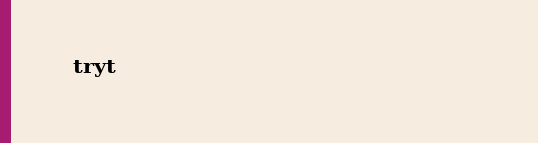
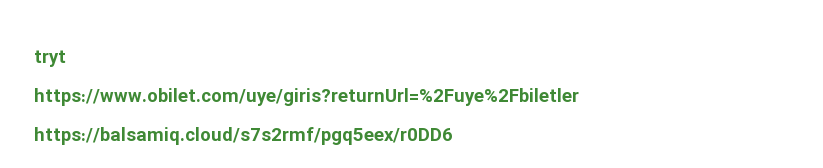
+ https://www.obilet.com/uye/giris?returnUrl=%2Fuye%2Fbiletler
+ https://balsamiq.cloud/s7s2rmf/pgq5eex/r0DD6

